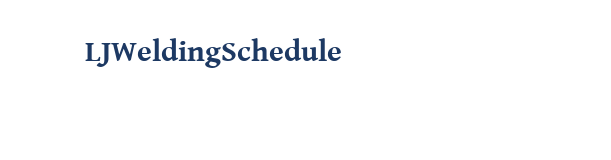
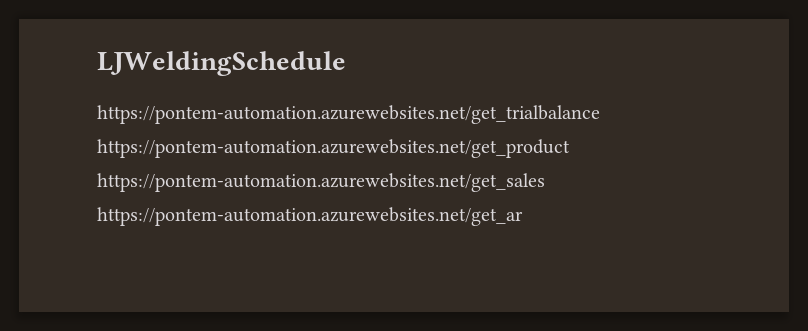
+ https://pontem-automation.azurewebsites.net/get_trialbalance https://pontem-automation.azurewebsites.net/get_product https://pontem-automation.azurewebsites.net/get_sales https://pontem-automation.azurewebsites.net/get_ar

